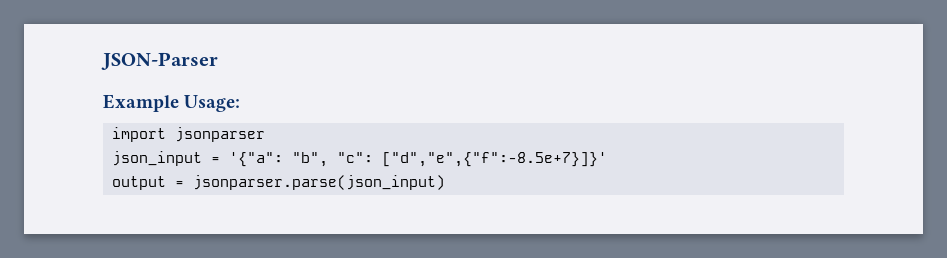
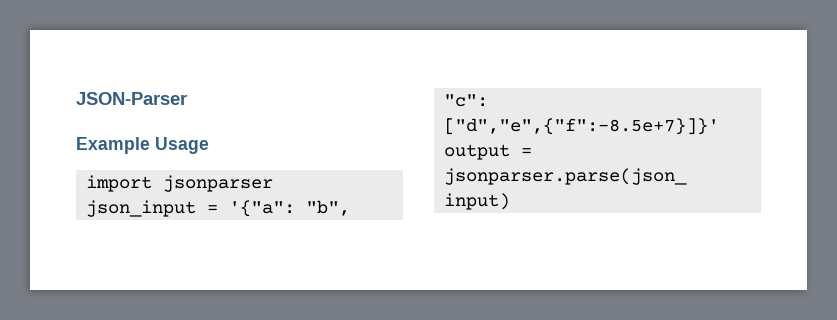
- Example Usage:
+ Example Usage

